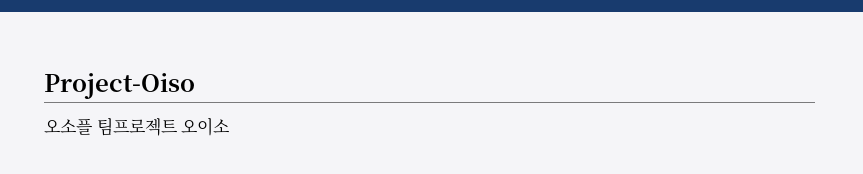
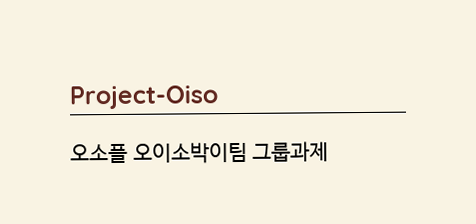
- 오소플 팀프로젝트 오이소
+ 오소플 오이소박이팀 그룹과제

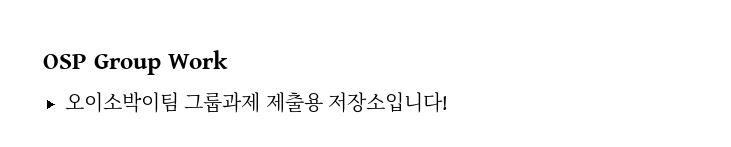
- Project-Oiso
- 오소플 오이소박이팀 그룹과제
+ OSP Group Work
+ 오이소박이팀 그룹과제 제출용 저장소입니다!

